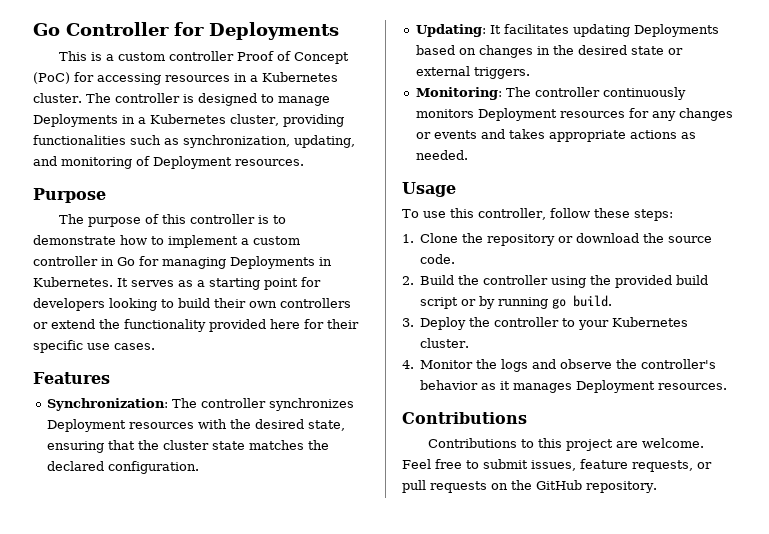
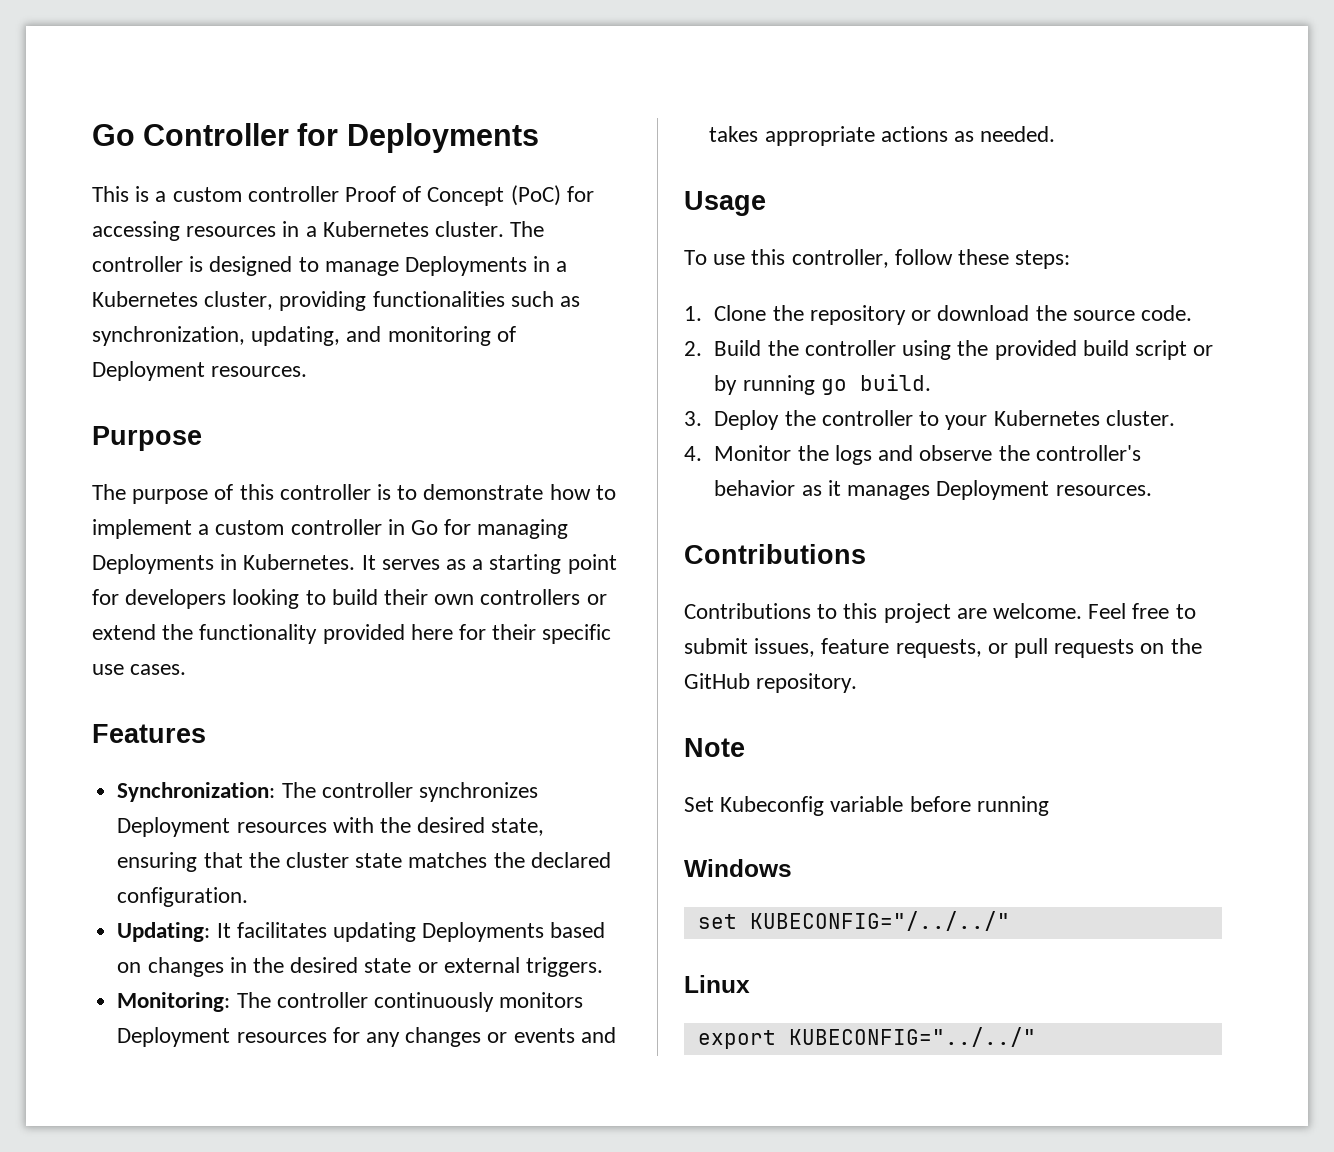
+ Note
+ Set Kubeconfig variable before running
+ Windows
+ set KUBECONFIG="/../../"
+ Linux
+ export KUBECONFIG="../../"

